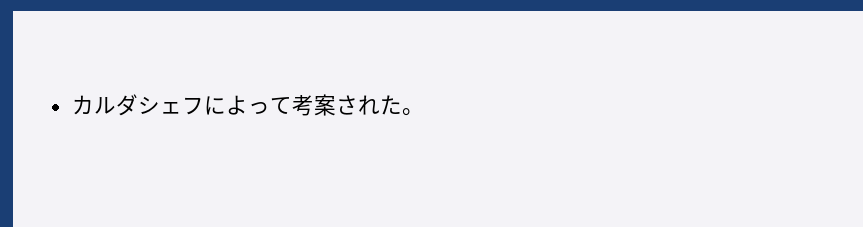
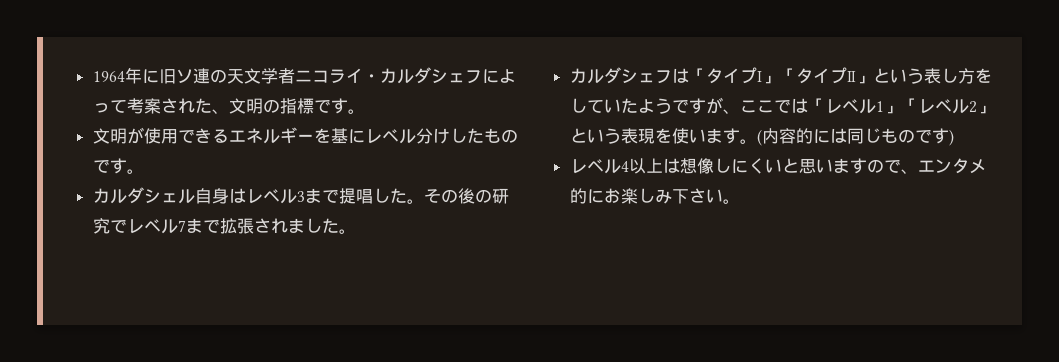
- カルダシェフによって考案された。
+ 1964年に旧ソ連の天文学者ニコライ・カルダシェフによって考案された、文明の指標です。
+ 文明が使用できるエネルギーを基にレベル分けしたものです。
+ カルダシェル自身はレベル3まで提唱した。その後の研究でレベル7まで拡張されました。
+ カルダシェフは「タイプⅠ」「タイプⅡ」という表し方をしていたようですが、ここでは「レベル1」「レベル2」という表現を使います。(内容的には同じものです)
+ レベル4以上は想像しにくいと思いますので、エンタメ的にお楽しみ下さい。

